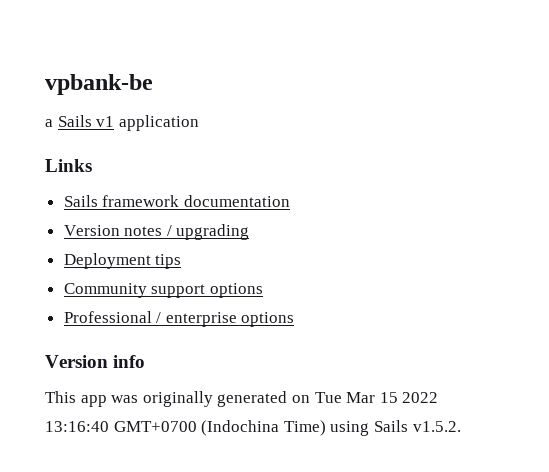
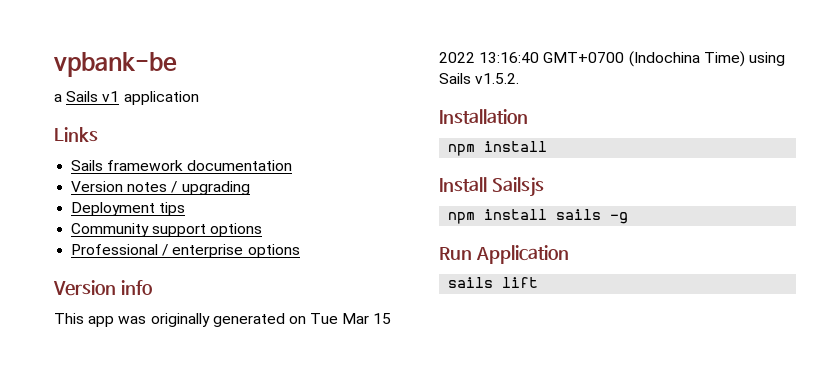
+ Installation
+ npm install
+ Install Sailsjs
+ npm install sails -g
+ Run Application
+ sails lift

